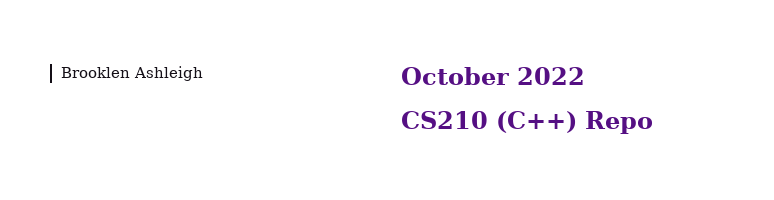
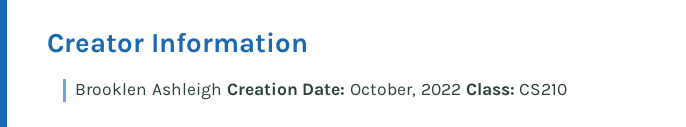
+ Creator Information
- Brooklen Ashleigh
- October 2022
- CS210 (C++) Repo
+ Brooklen Ashleigh Creation Date: October, 2022 Class: CS210

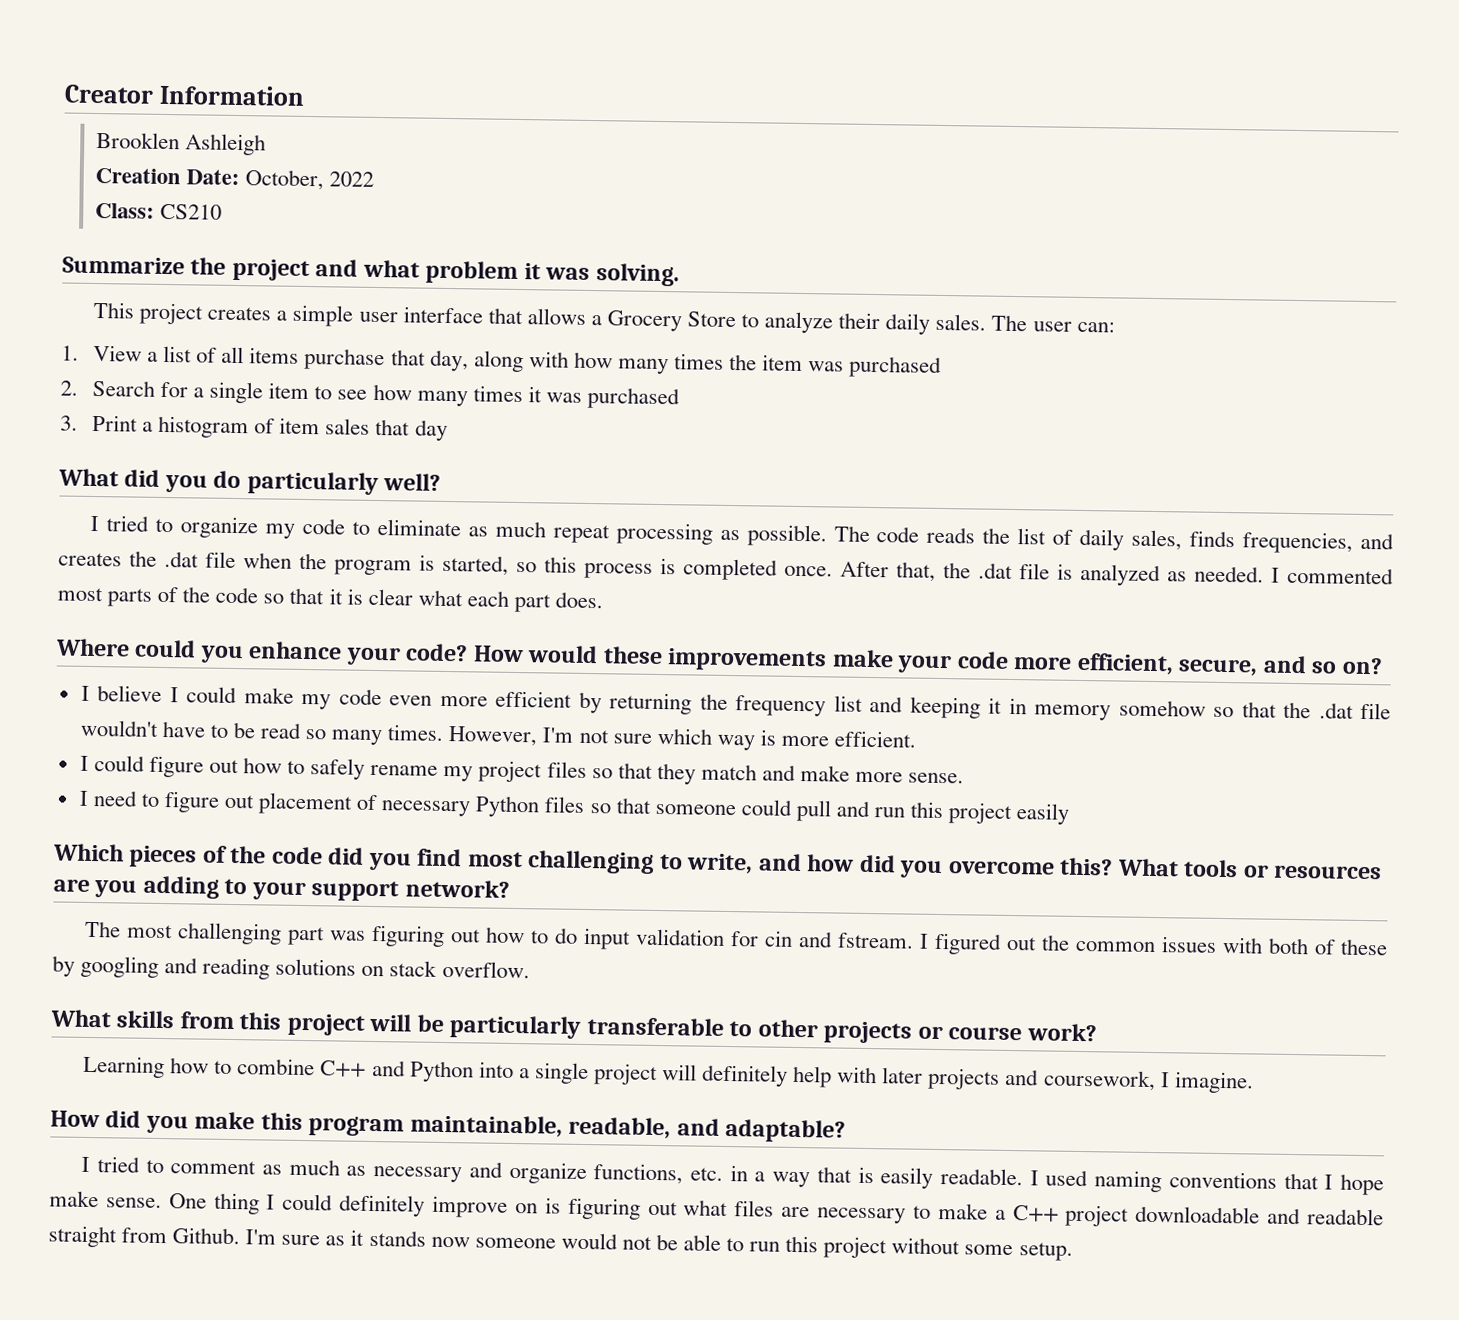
- Brooklen Ashleigh Creation Date: October, 2022 Class: CS210
+ Brooklen Ashleigh
+ Creation Date: October, 2022
+ Class: CS210
+ Summarize the project and what problem it was solving.
+ This project creates a simple user interface that allows a Grocery Store to analyze their daily sales. The user can:
+ 1. View a list of all items purchase that day, along with how many times the item was purchased
+ 2. Search for a single item to see how many times it was purchased
+ 3. Print a histogram of item sales that day
+ What did you do particularly well?
+ I tried to organize my code to eliminate as much repeat processing as possible. The code reads the list of daily sales, finds frequencies, and creates the .dat file when the program is started, so this process is completed once. After that, the .dat file is analyzed as needed. I commented most parts of the code so that it is clear what each part does.
+ Where could you enhance your code? How would these improvements make your code more efficient, secure, and so on?
+ I believe I could make my code even more efficient by returning the frequency list and keeping it in memory somehow so that the .dat file wouldn't have to be read so many times. However, I'm not sure which way is more efficient.
+ I could figure out how to safely rename my project files so that they match and make more sense.
+ I need to figure out placement of necessary Python files so that someone could pull and run this project easily
+ Which pieces of the code did you find most challenging to write, and how did you overcome this? What tools or resources are you adding to your support network?
+ The most challenging part was figuring out how to do input validation for cin and fstream. I figured out the common issues with both of these by googling and reading solutions on stack overflow.
+ What skills from this project will be particularly transferable to other projects or course work?
+ Learning how to combine C++ and Python into a single project will definitely help with later projects and coursework, I imagine.
+ How did you make this program maintainable, readable, and adaptable?
+ I tried to comment as much as necessary and organize functions, etc. in a way that is easily readable. I used naming conventions that I hope make sense. One thing I could definitely improve on is figuring out what files are necessary to make a C++ project downloadable and readable straight from Github. I'm sure as it stands now someone would not be able to run this project without some setup.

